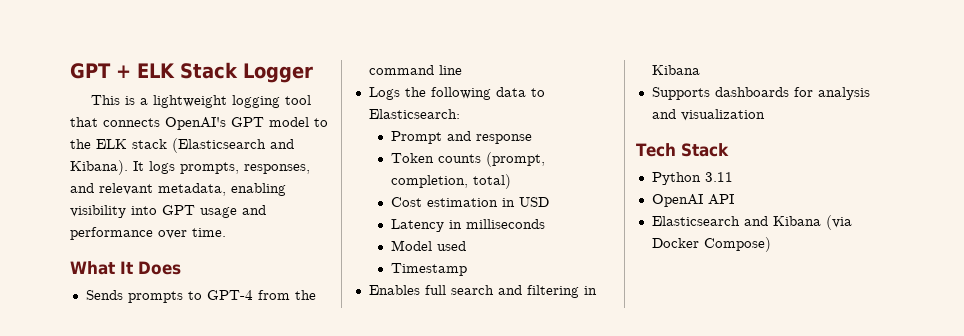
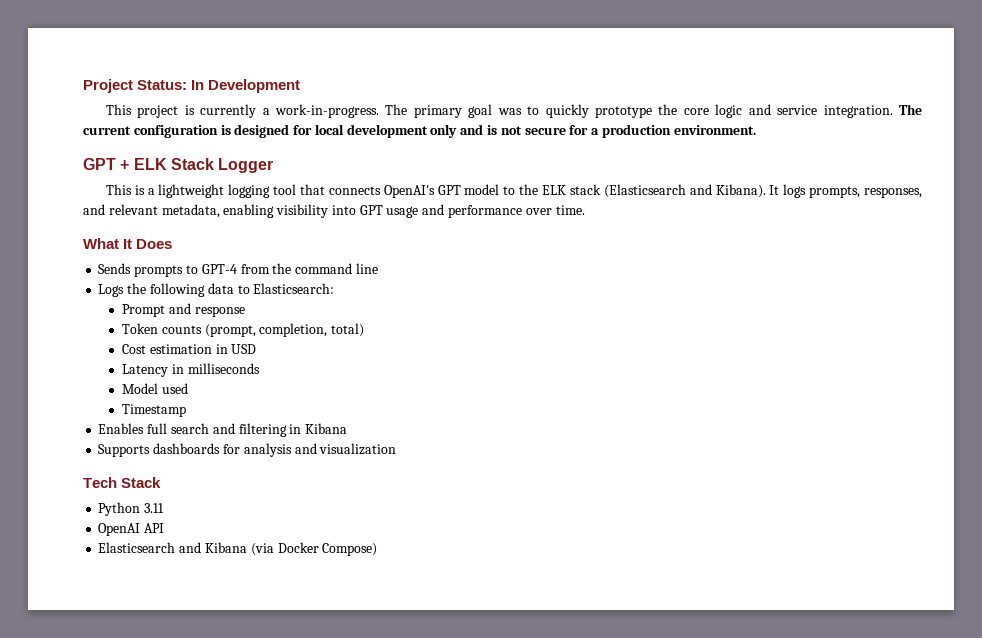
+ Project Status: In Development
+ This project is currently a work-in-progress. The primary goal was to quickly prototype the core logic and service integration. The current configuration is designed for local development only and is not secure for a production environment.

